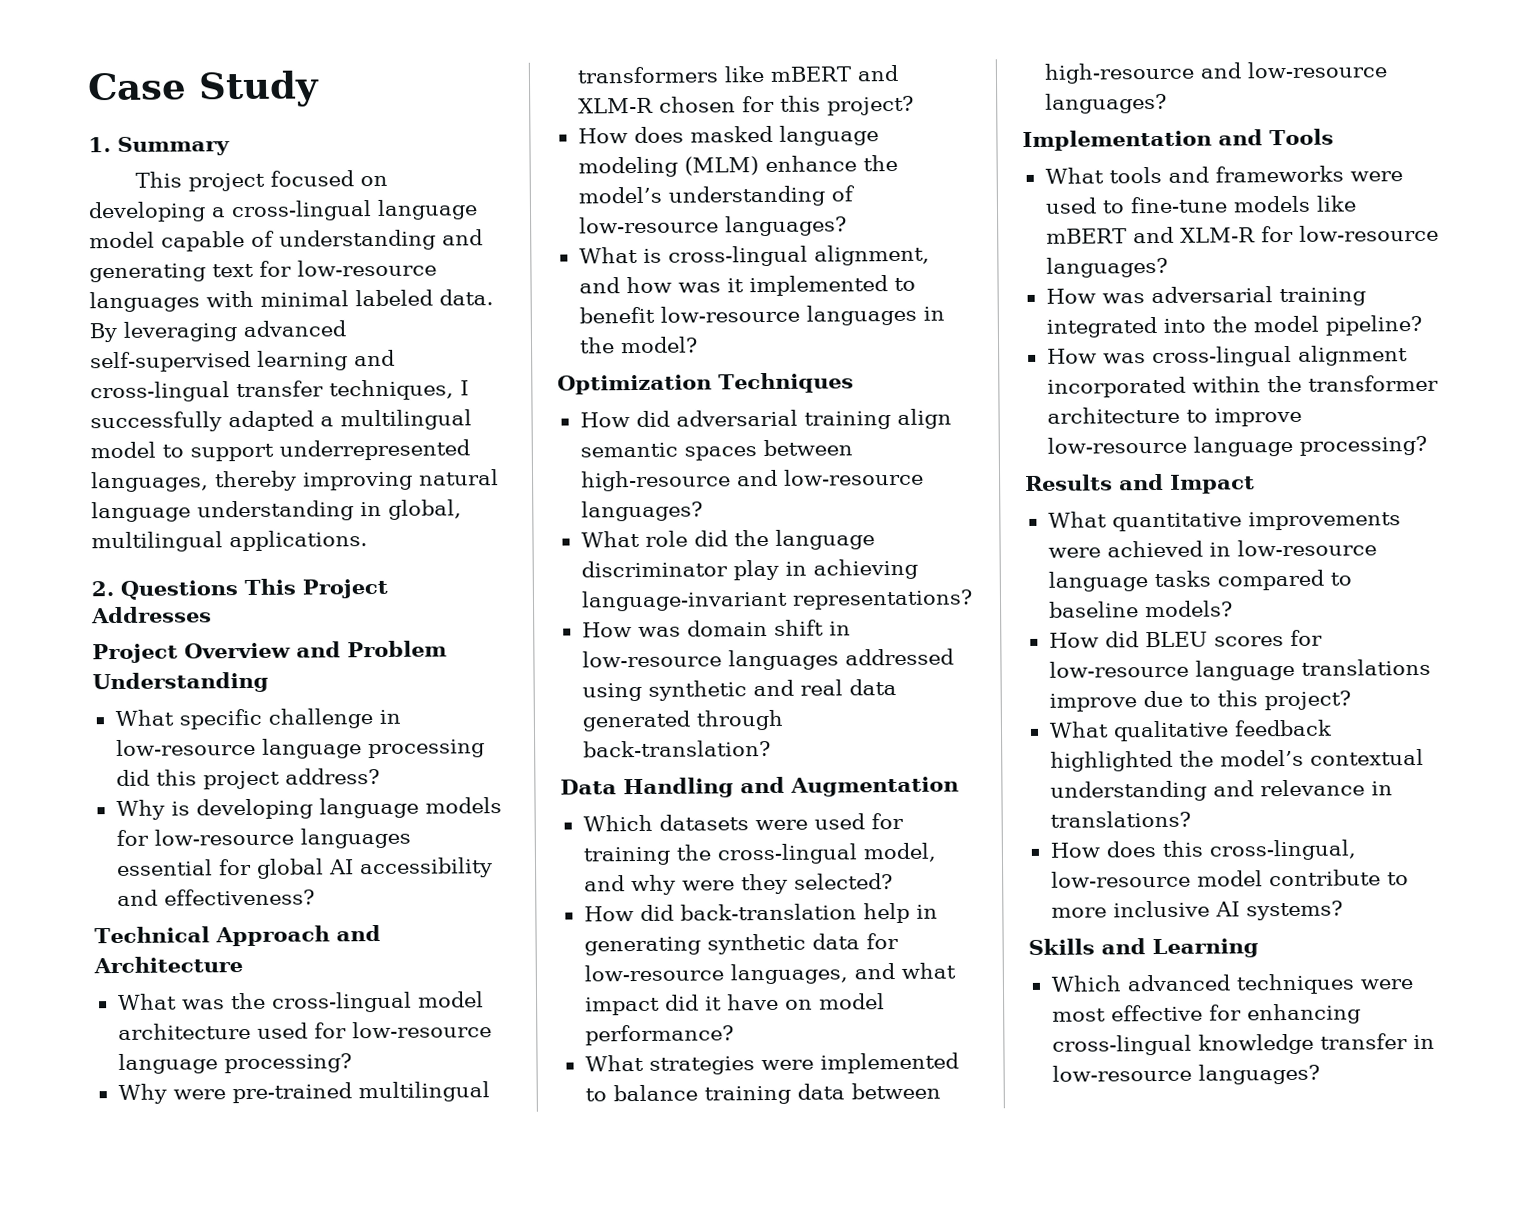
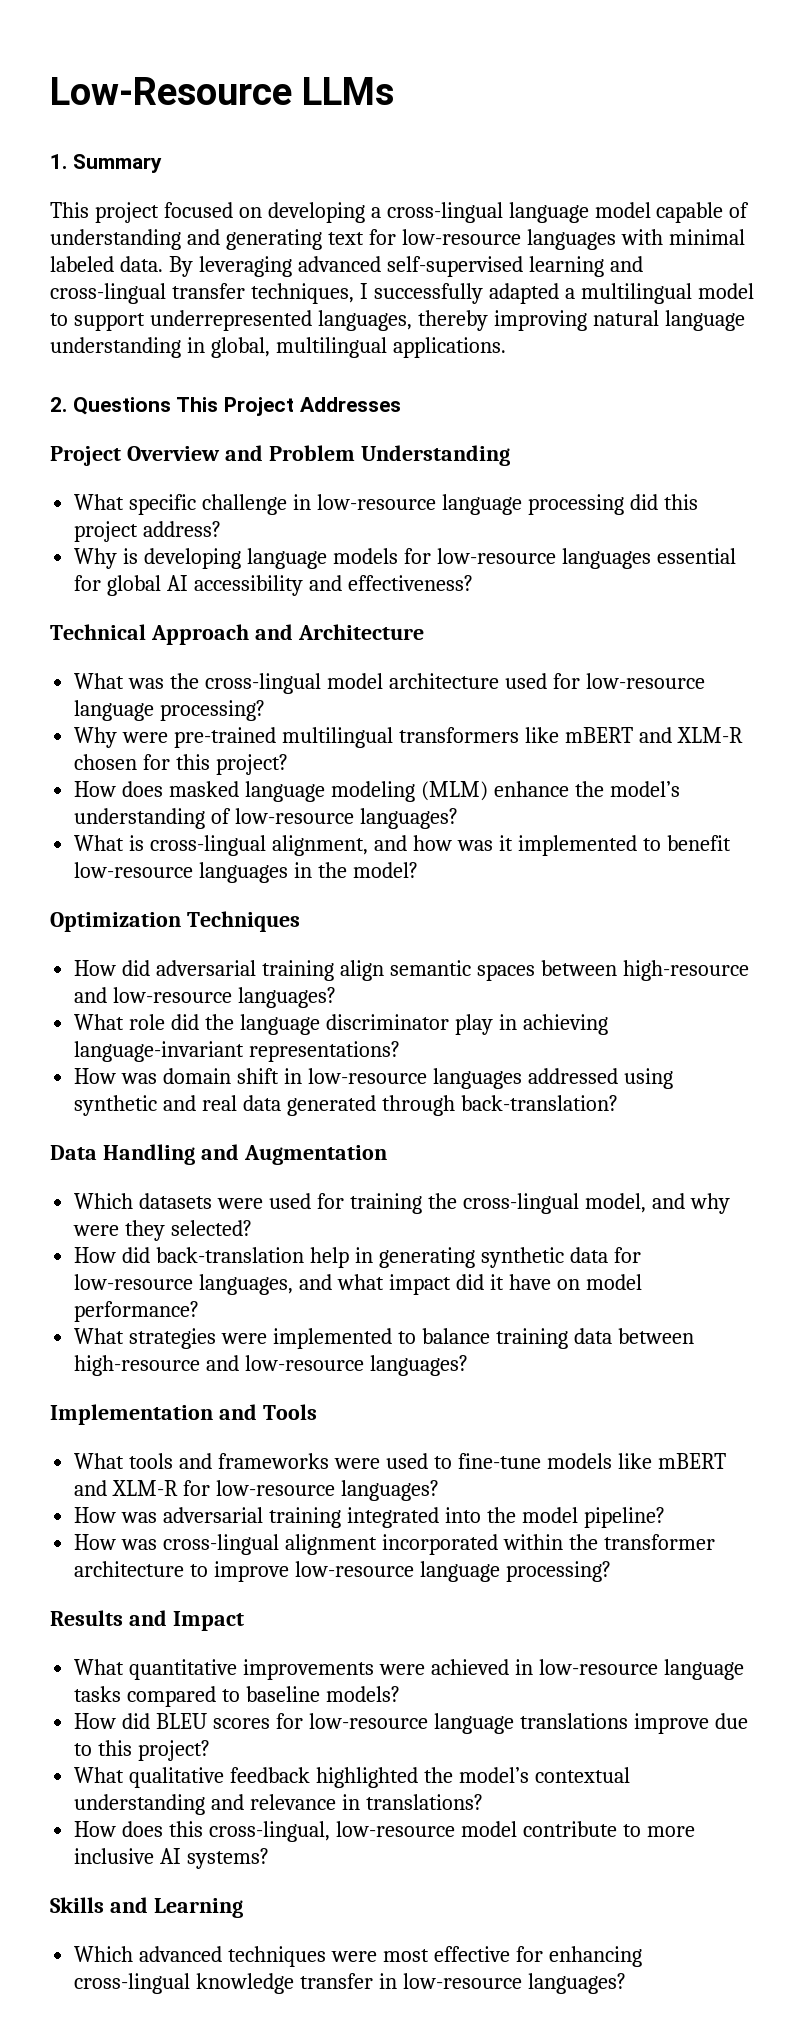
- Case Study
+ Low-Resource LLMs

